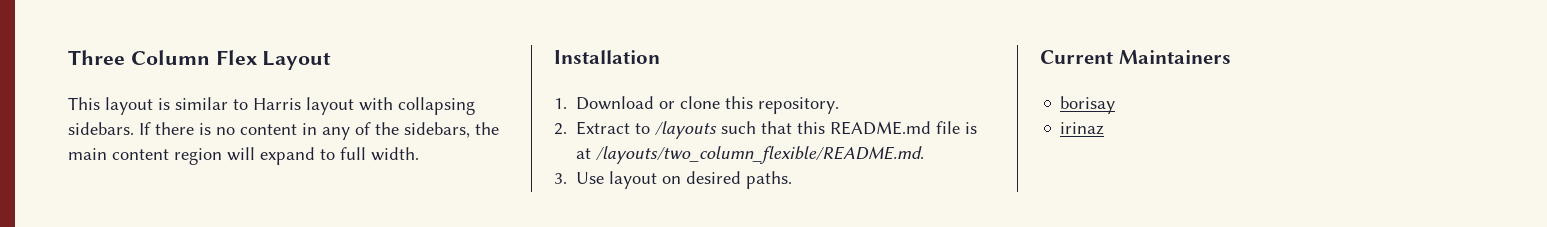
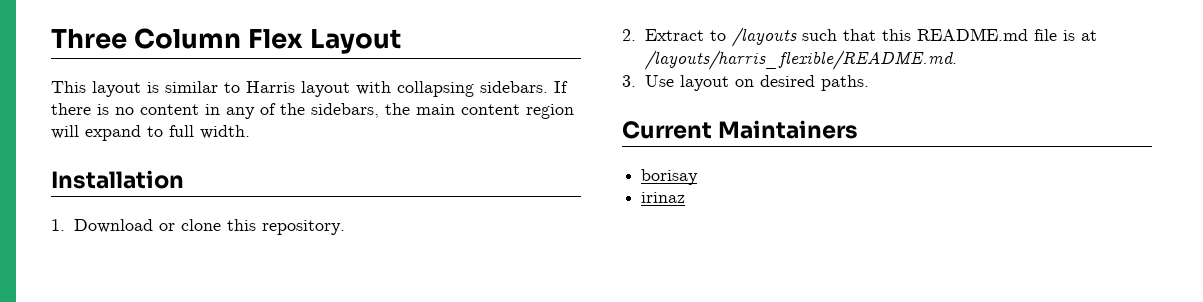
- 2. Extract to /layouts such that this README.md file is at /layouts/two_column_flexible/README.md.
+ 2. Extract to /layouts such that this README.md file is at /layouts/harris_flexible/README.md.

